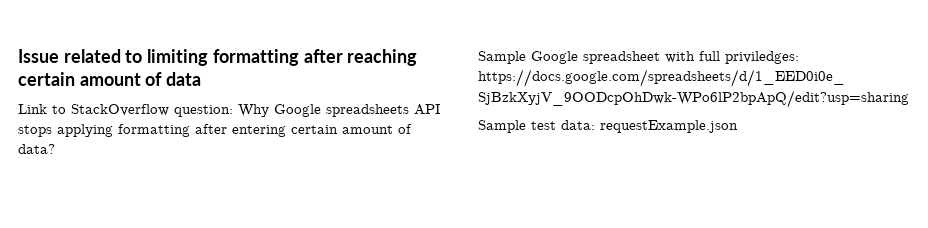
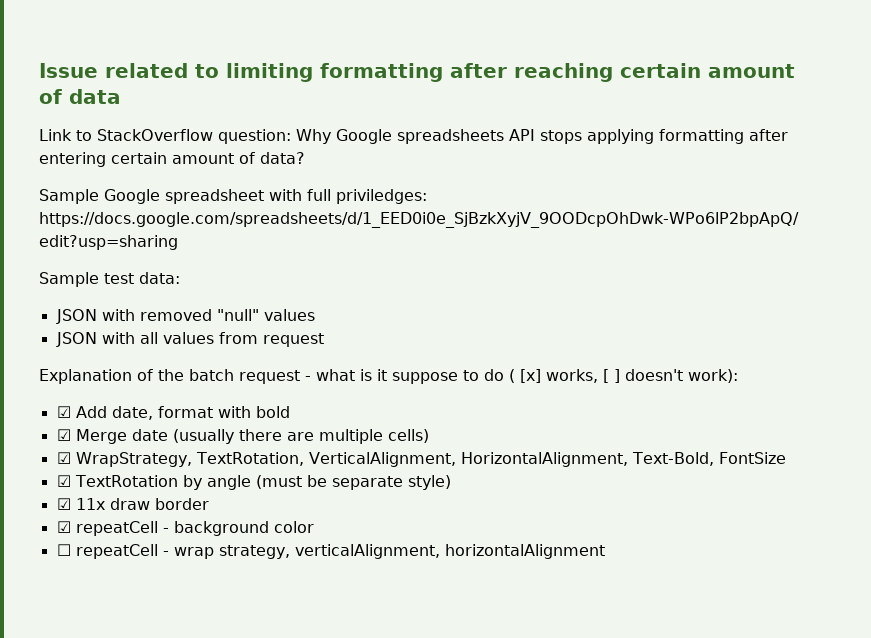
- Sample test data: requestExample.json
+ Sample test data:
+ JSON with removed "null" values
+ JSON with all values from request
+ Explanation of the batch request - what is it suppose to do ( [x] works, [ ] doesn't work):
+ ☑ Add date, format with bold
+ ☑ Merge date (usually there are multiple cells)
+ ☑ WrapStrategy, TextRotation, VerticalAlignment, HorizontalAlignment, Text-Bold, FontSize
+ ☑ TextRotation by angle (must be separate style)
+ ☑ 11x draw border
+ ☑ repeatCell - background color
+ ☐ repeatCell - wrap strategy, verticalAlignment, horizontalAlignment

